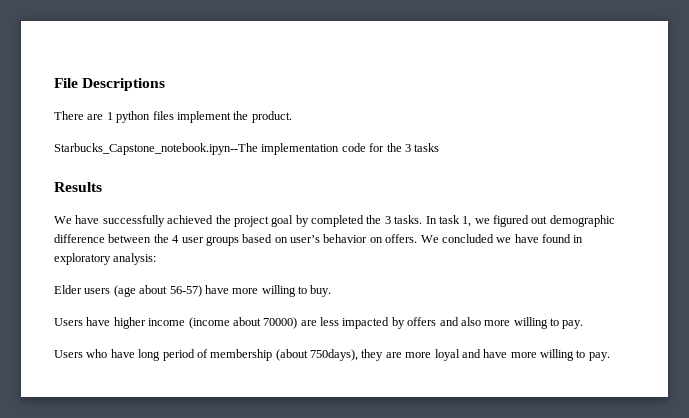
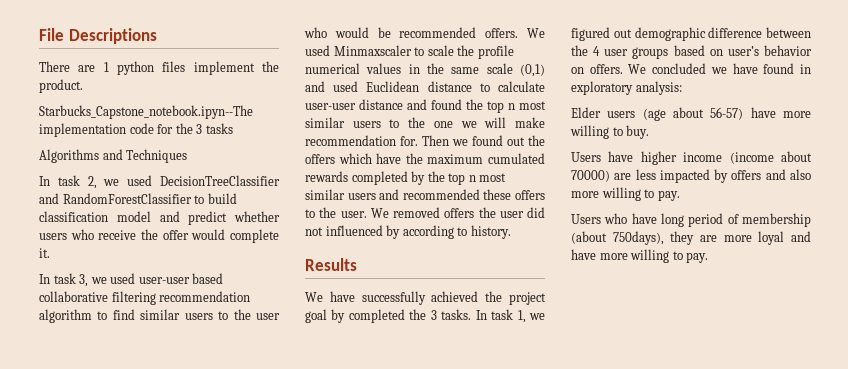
+ Algorithms and Techniques
+ In task 2, we used DecisionTreeClassifier and RandomForestClassifier to build classification model and predict whether users who receive the offer would complete it.
+ In task 3, we used user-user based collaborative filtering recommendation algorithm to find similar users to the user who would be recommended offers. We used Minmaxscaler to scale the profile numerical values in the same scale (0,1) and used Euclidean distance to calculate user-user distance and found the top n most similar users to the one we will make recommendation for. Then we found out the offers which have the maximum cumulated rewards completed by the top n most similar users and recommended these offers to the user. We removed offers the user did not influenced by according to history.

